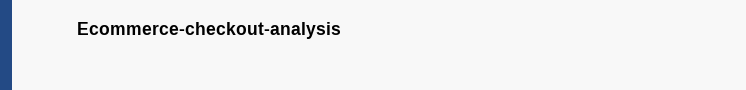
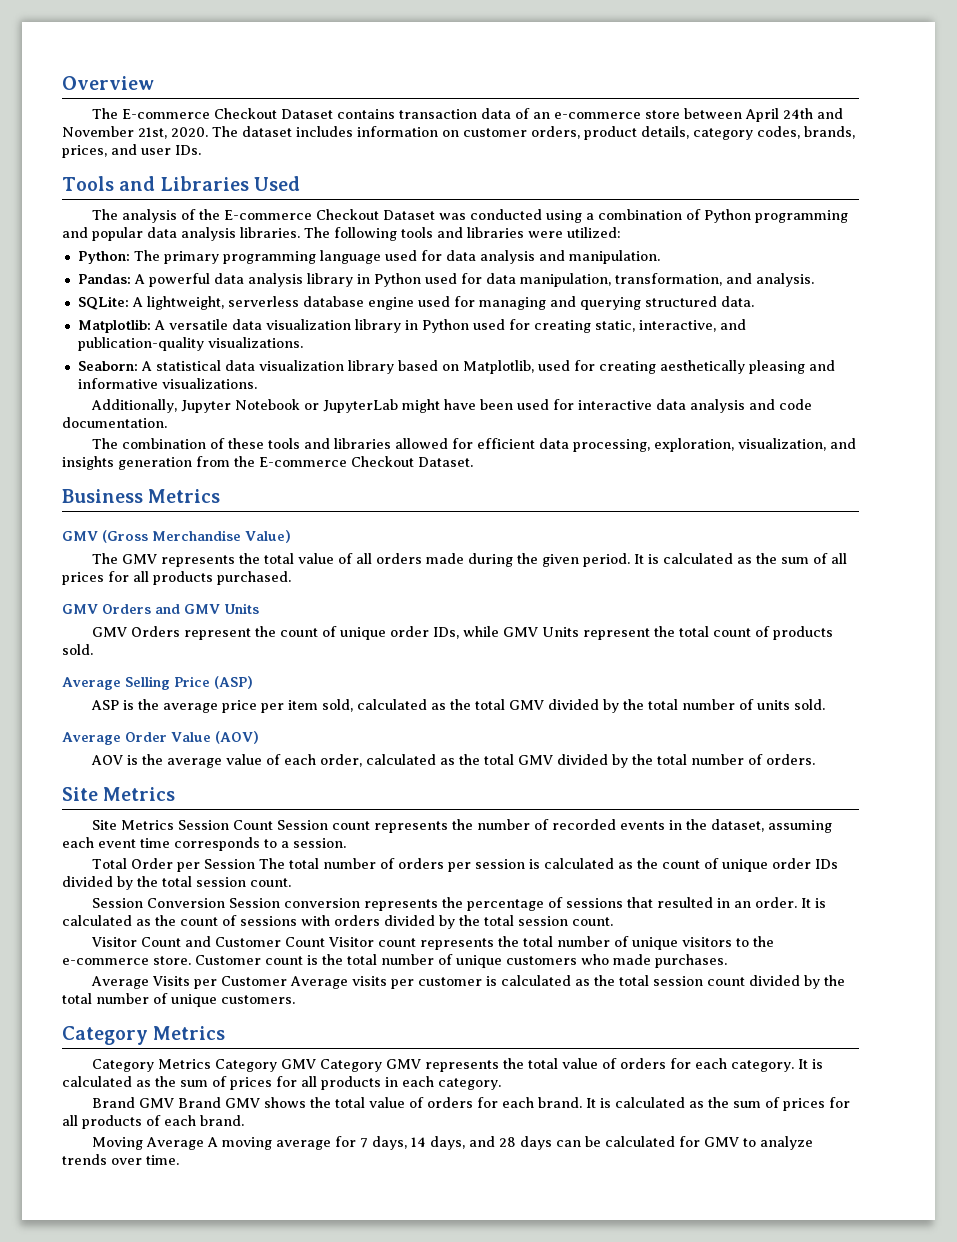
- Ecommerce-checkout-analysis
+ Overview
+ The E-commerce Checkout Dataset contains transaction data of an e-commerce store between April 24th and November 21st, 2020. The dataset includes information on customer orders, product details, category codes, brands, prices, and user IDs.
+ Tools and Libraries Used
+ The analysis of the E-commerce Checkout Dataset was conducted using a combination of Python programming and popular data analysis libraries. The following tools and libraries were utilized:
+ Python: The primary programming language used for data analysis and manipulation.
+ Pandas: A powerful data analysis library in Python used for data manipulation, transformation, and analysis.
+ SQLite: A lightweight, serverless database engine used for managing and querying structured data.
+ Matplotlib: A versatile data visualization library in Python used for creating static, interactive, and publication-quality visualizations.
+ Seaborn: A statistical data visualization library based on Matplotlib, used for creating aesthetically pleasing and informative visualizations.
+ Additionally, Jupyter Notebook or JupyterLab might have been used for interactive data analysis and code documentation.
+ The combination of these tools and libraries allowed for efficient data processing, exploration, visualization, and insights generation from the E-commerce Checkout Dataset.
+ Business Metrics
+ GMV (Gross Merchandise Value)
+ The GMV represents the total value of all orders made during the given period. It is calculated as the sum of all prices for all products purchased.
+ GMV Orders and GMV Units
+ GMV Orders represent the count of unique order IDs, while GMV Units represent the total count of products sold.
+ Average Selling Price (ASP)
+ ASP is the average price per item sold, calculated as the total GMV divided by the total number of units sold.
+ Average Order Value (AOV)
+ AOV is the average value of each order, calculated as the total GMV divided by the total number of orders.
+ Site Metrics
+ Site Metrics Session Count Session count represents the number of recorded events in the dataset, assuming each event time corresponds to a session.
+ Total Order per Session The total number of orders per session is calculated as the count of unique order IDs divided by the total session count.
+ Session Conversion Session conversion represents the percentage of sessions that resulted in an order. It is calculated as the count of sessions with orders divided by the total session count.
+ Visitor Count and Customer Count Visitor count represents the total number of unique visitors to the e-commerce store. Customer count is the total number of unique customers who made purchases.
+ Average Visits per Customer Average visits per customer is calculated as the total session count divided by the total number of unique customers.
+ Category Metrics
+ Category Metrics Category GMV Category GMV represents the total value of orders for each category. It is calculated as the sum of prices for all products in each category.
+ Brand GMV Brand GMV shows the total value of orders for each brand. It is calculated as the sum of prices for all products of each brand.
+ Moving Average A moving average for 7 days, 14 days, and 28 days can be calculated for GMV to analyze trends over time.

